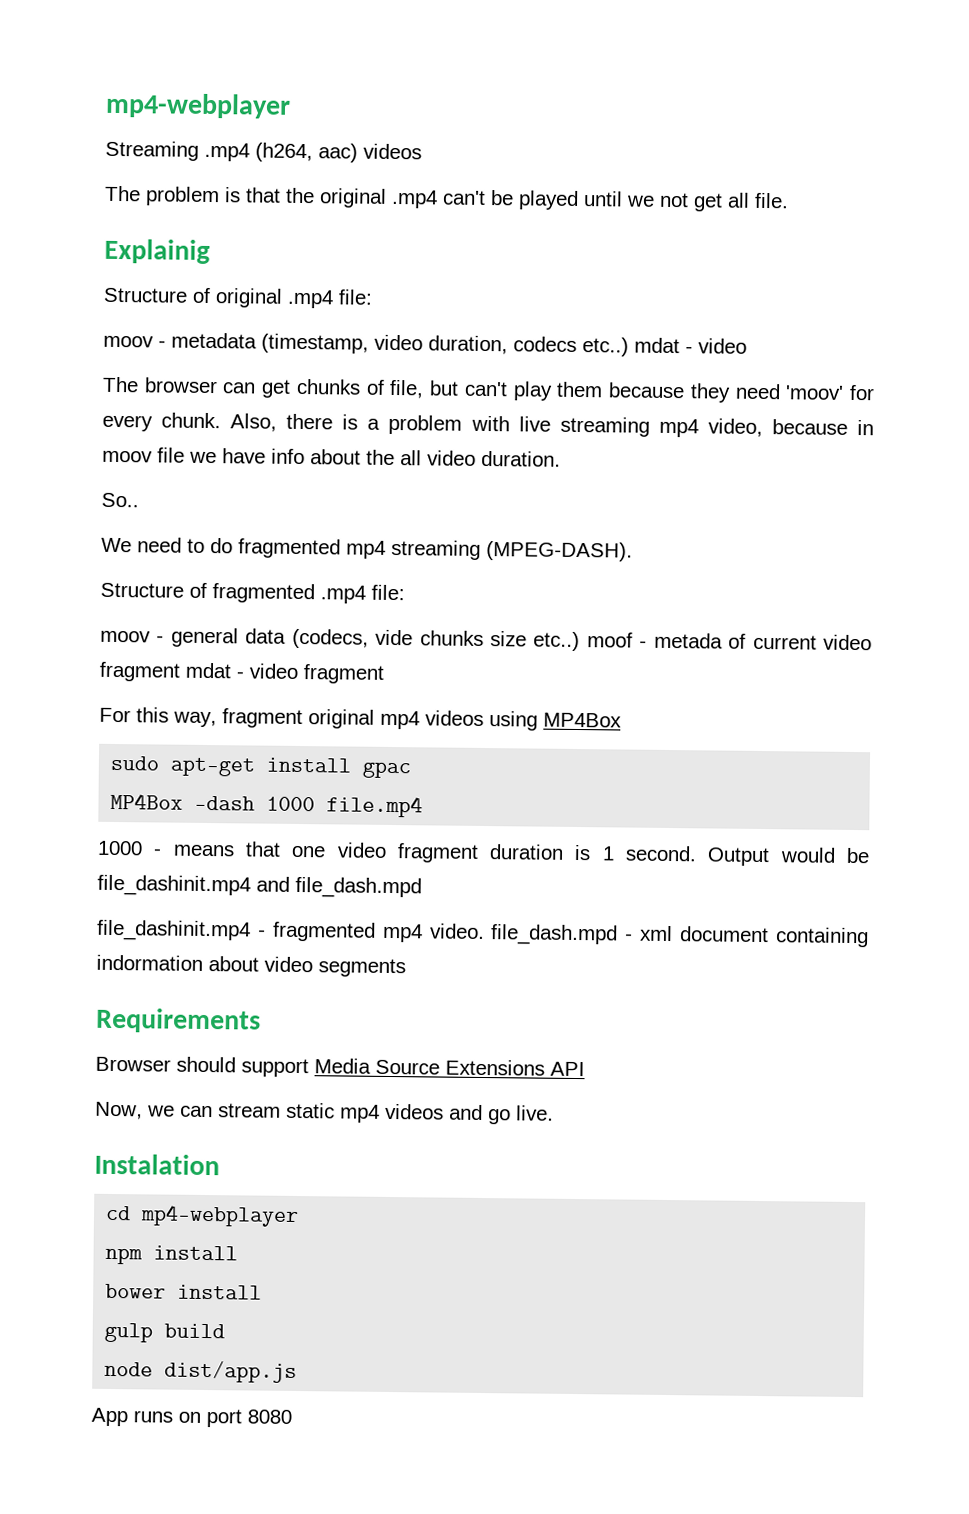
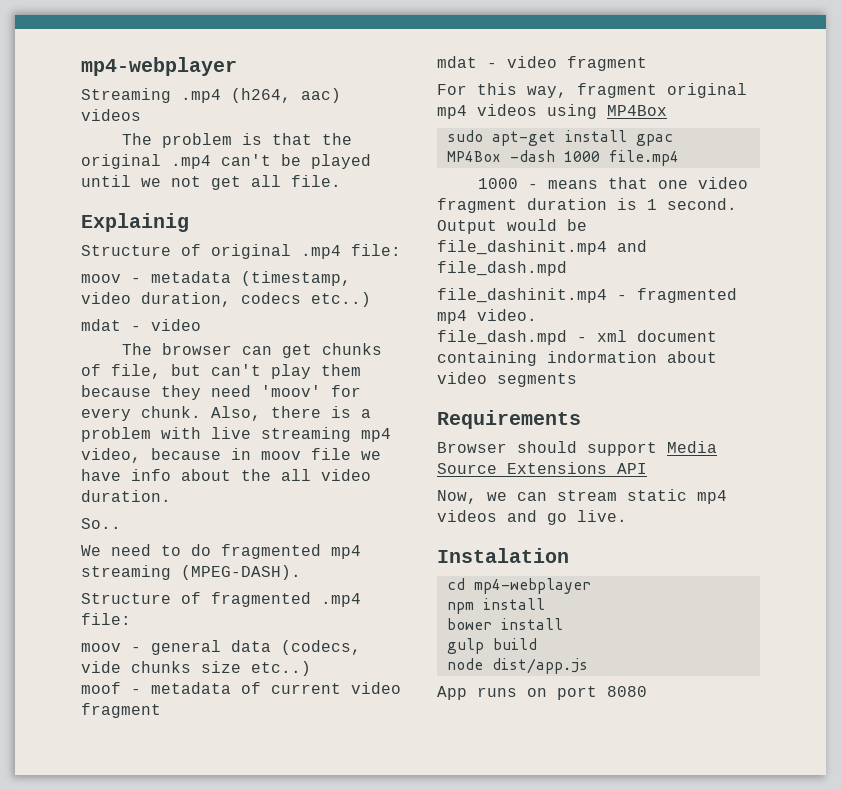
- moov - metadata (timestamp, video duration, codecs etc..) mdat - video
+ moov - metadata (timestamp, video duration, codecs etc..)
+ mdat - video
- moov - general data (codecs, vide chunks size etc..) moof - metada of current video fragment mdat - video fragment
+ moov - general data (codecs, vide chunks size etc..)
+ moof - metadata of current video fragment
+ mdat - video fragment
- file_dashinit.mp4 - fragmented mp4 video. file_dash.mpd - xml document containing indormation about video segments
+ file_dashinit.mp4 - fragmented mp4 video.
+ file_dash.mpd - xml document containing indormation about video segments

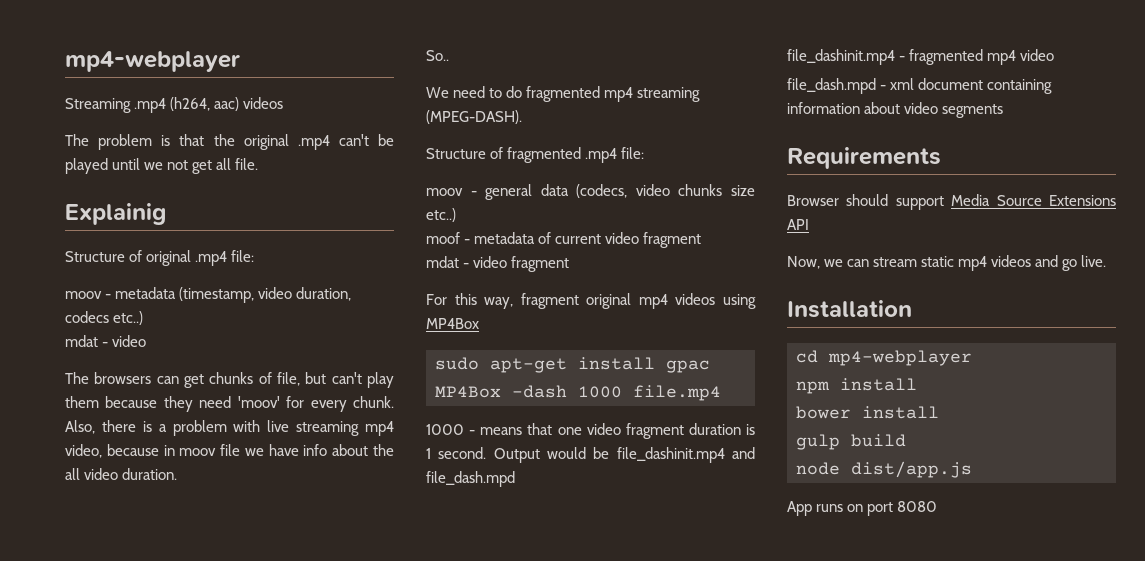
- The browser can get chunks of file, but can't play them because they need 'moov' for every chunk.
+ The browsers can get chunks of file, but can't play them because they need 'moov' for every chunk.
- moov - general data (codecs, vide chunks size etc..)
+ moov - general data (codecs, video chunks size etc..)
- file_dashinit.mp4 - fragmented mp4 video.
+ file_dashinit.mp4 - fragmented mp4 video
- file_dash.mpd - xml document containing indormation about video segments
+ file_dash.mpd - xml document containing information about video segments
- Instalation
+ Installation

